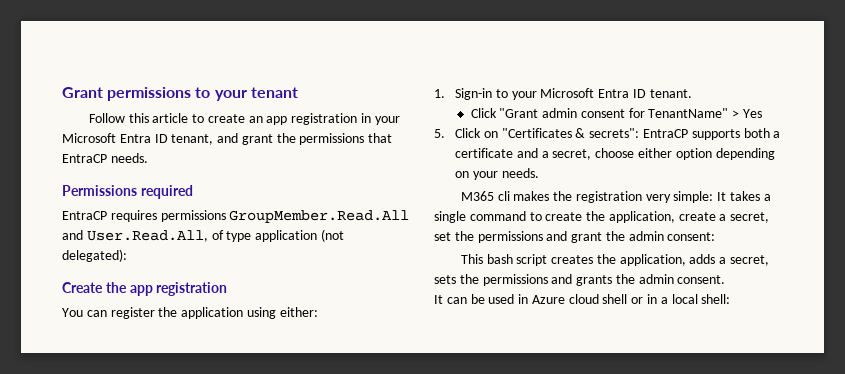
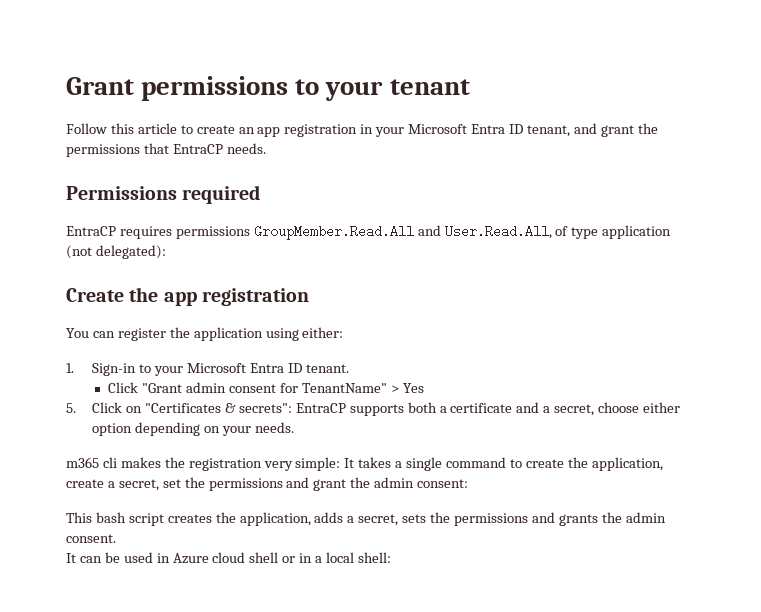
- M365 cli makes the registration very simple: It takes a single command to create the application, create a secret, set the permissions and grant the admin consent:
+ m365 cli makes the registration very simple: It takes a single command to create the application, create a secret, set the permissions and grant the admin consent:

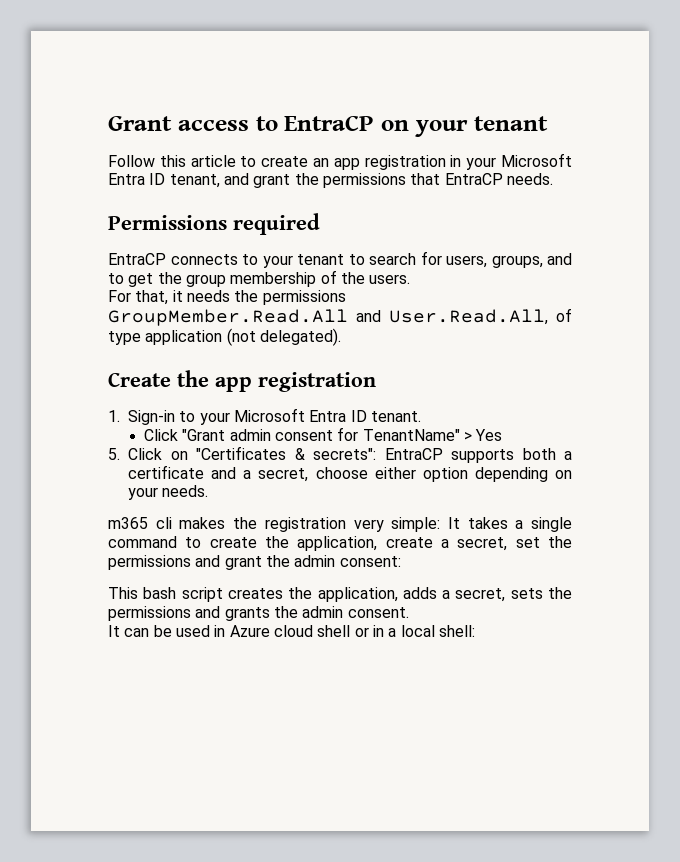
- Grant permissions to your tenant
+ Grant access to EntraCP on your tenant
- EntraCP requires permissions GroupMember.Read.All and User.Read.All, of type application (not delegated):
+ EntraCP connects to your tenant to search for users, groups, and to get the group membership of the users.
+ For that, it needs the permissions GroupMember.Read.All and User.Read.All, of type application (not delegated).
- You can register the application using either:

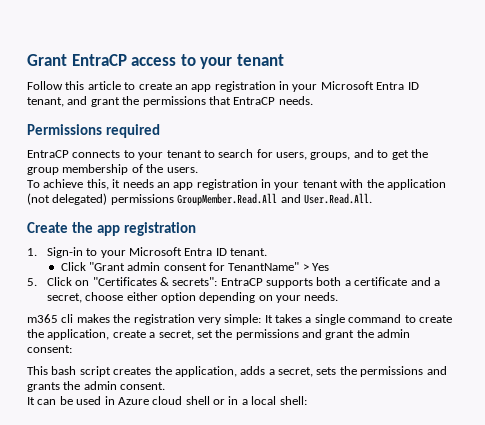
- Grant access to EntraCP on your tenant
+ Grant EntraCP access to your tenant
- For that, it needs the permissions GroupMember.Read.All and User.Read.All, of type application (not delegated).
+ To achieve this, it needs an app registration in your tenant with the application (not delegated) permissions GroupMember.Read.All and User.Read.All.

